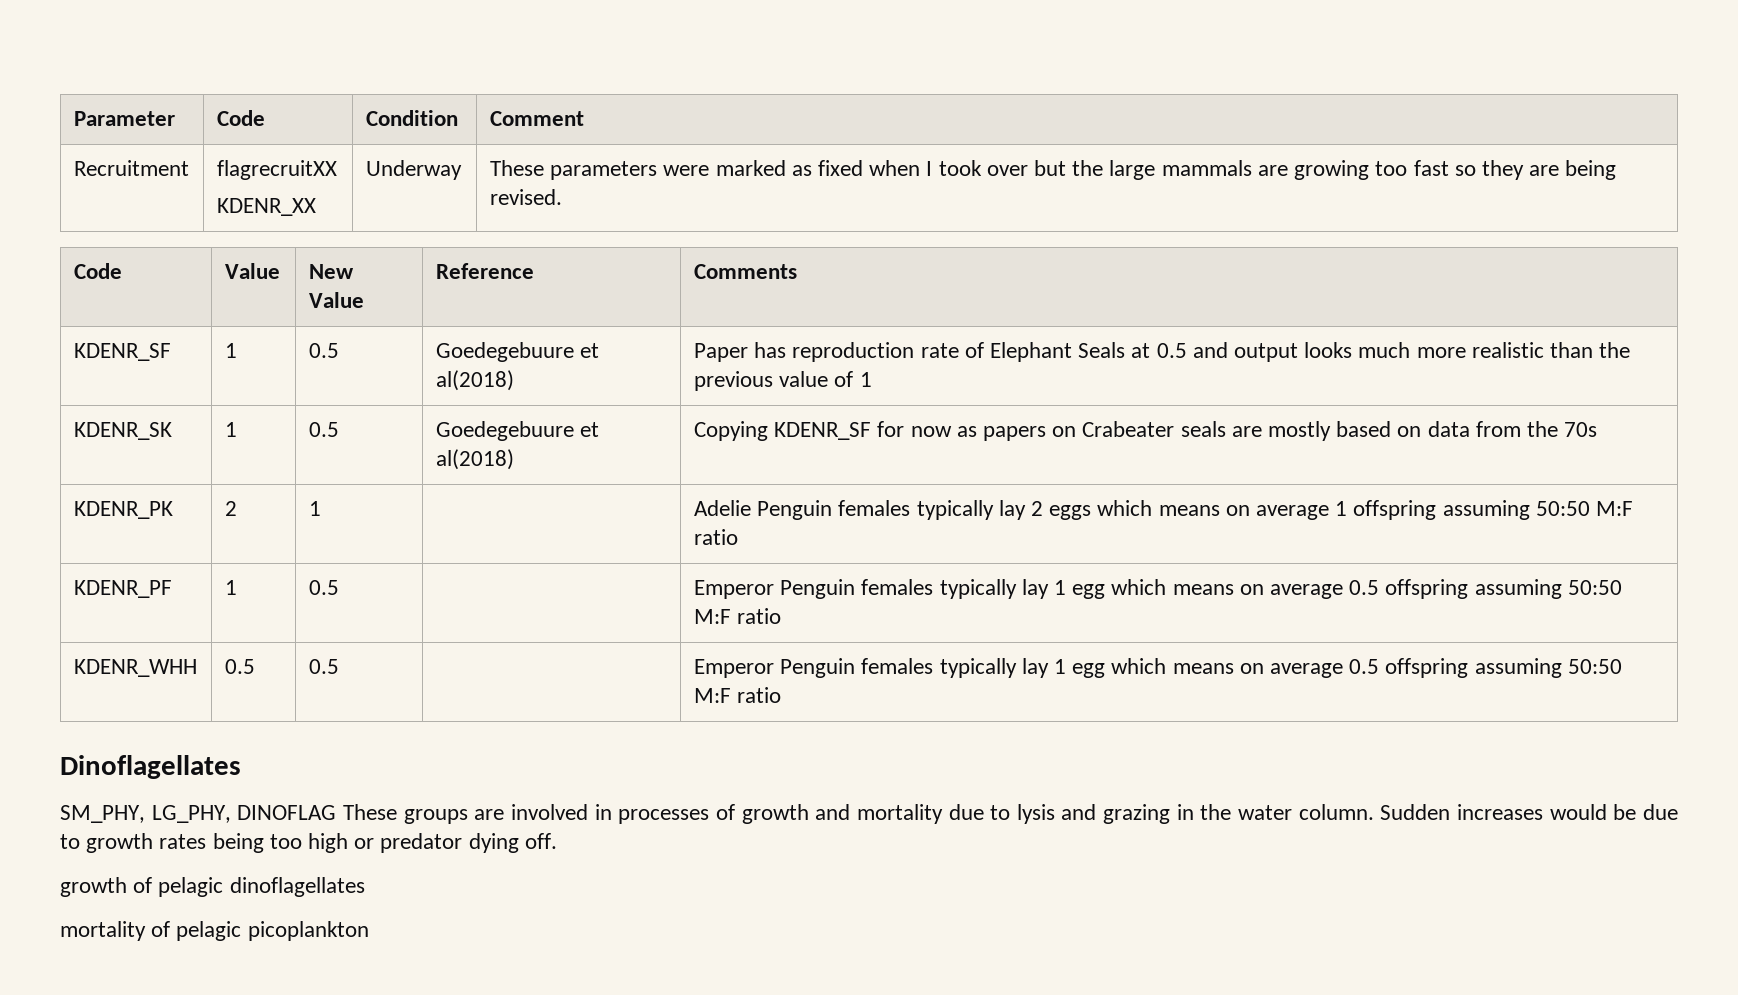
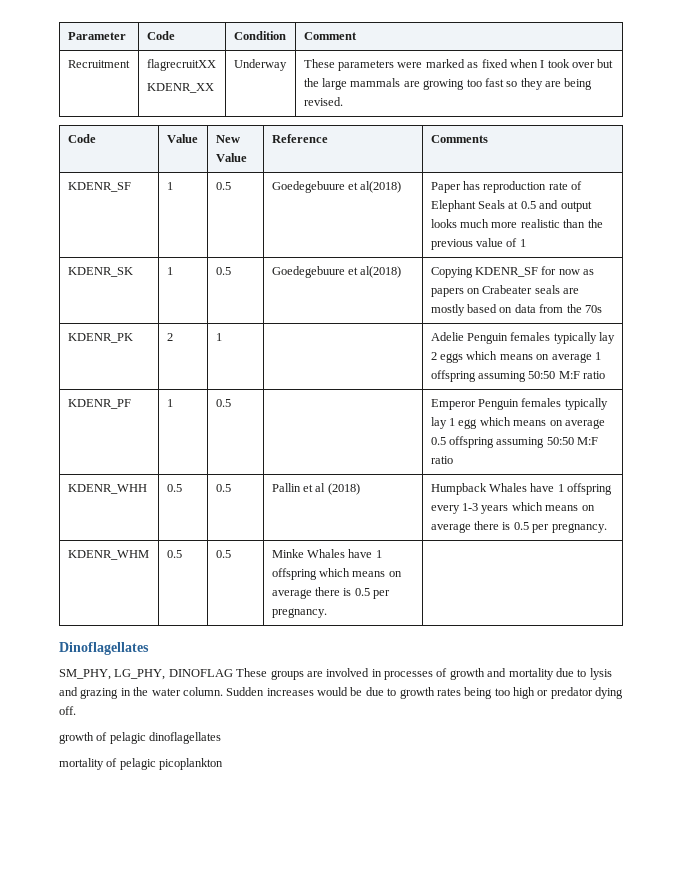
- KDENR_WHH | 0.5 | 0.5 | | Emperor Penguin females typically lay 1 egg which means on average 0.5 offspring assuming 50:50 M:F ratio
+ KDENR_WHH | 0.5 | 0.5 | Pallin et al (2018) | Humpback Whales have 1 offspring every 1-3 years which means on average there is 0.5 per pregnancy.
+ KDENR_WHM | 0.5 | 0.5 | Minke Whales have 1 offspring which means on average there is 0.5 per pregnancy. |

